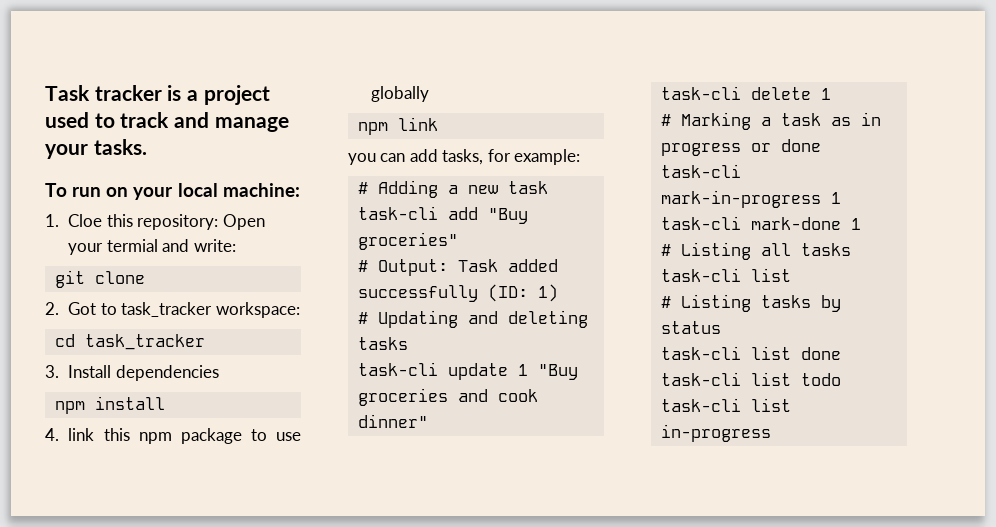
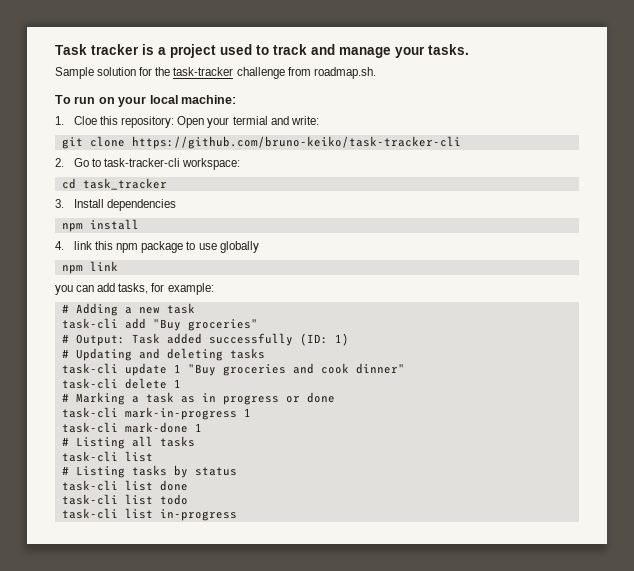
+ Sample solution for the task-tracker challenge from roadmap.sh.
- git clone
+ git clone https://github.com/bruno-keiko/task-tracker-cli
- 2. Got to task_tracker workspace:
+ 2. Go to task-tracker-cli workspace:

